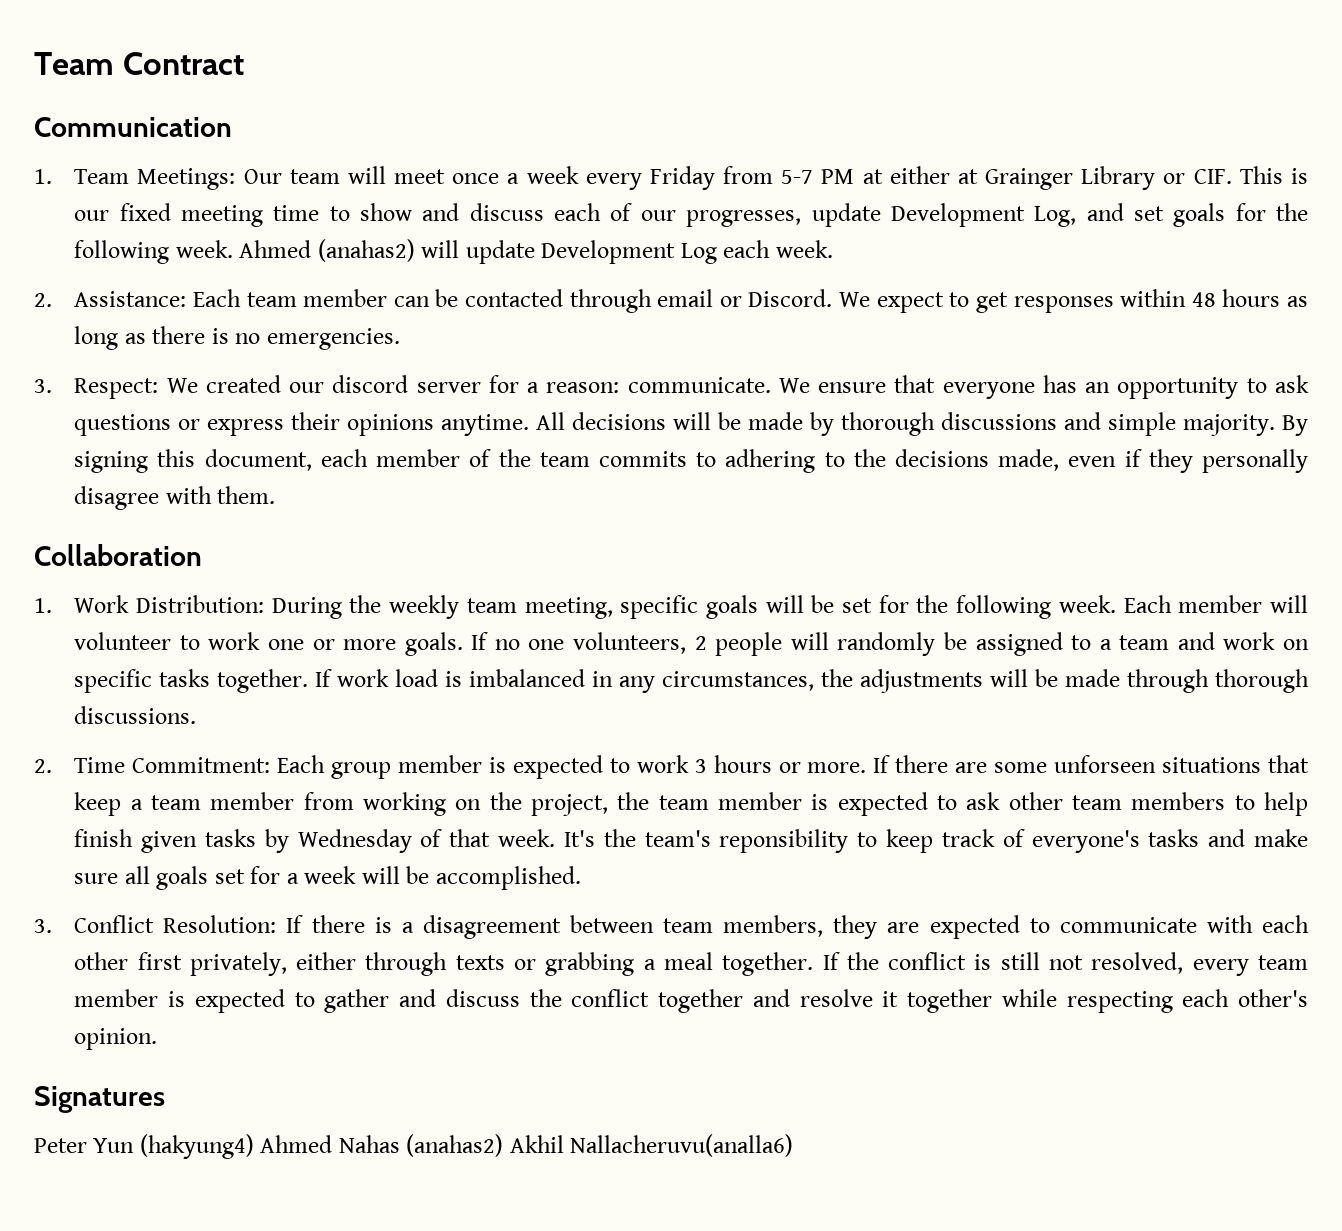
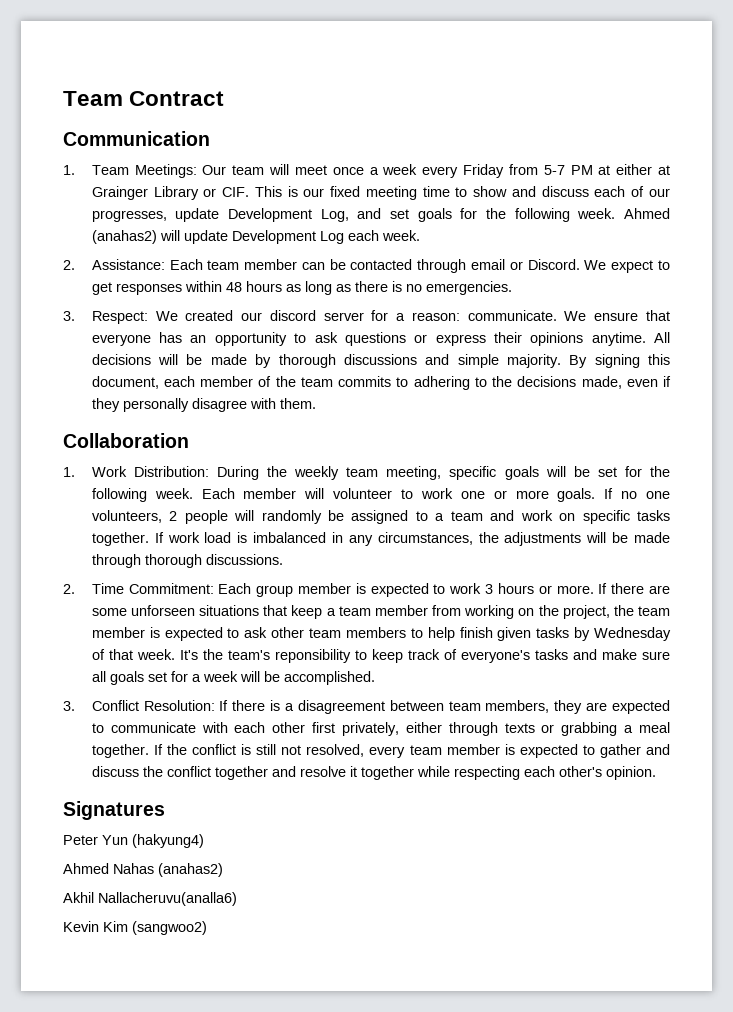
- Peter Yun (hakyung4) Ahmed Nahas (anahas2) Akhil Nallacheruvu(analla6)
+ Peter Yun (hakyung4)
+ Ahmed Nahas (anahas2)
+ Akhil Nallacheruvu(analla6)
+ Kevin Kim (sangwoo2)

